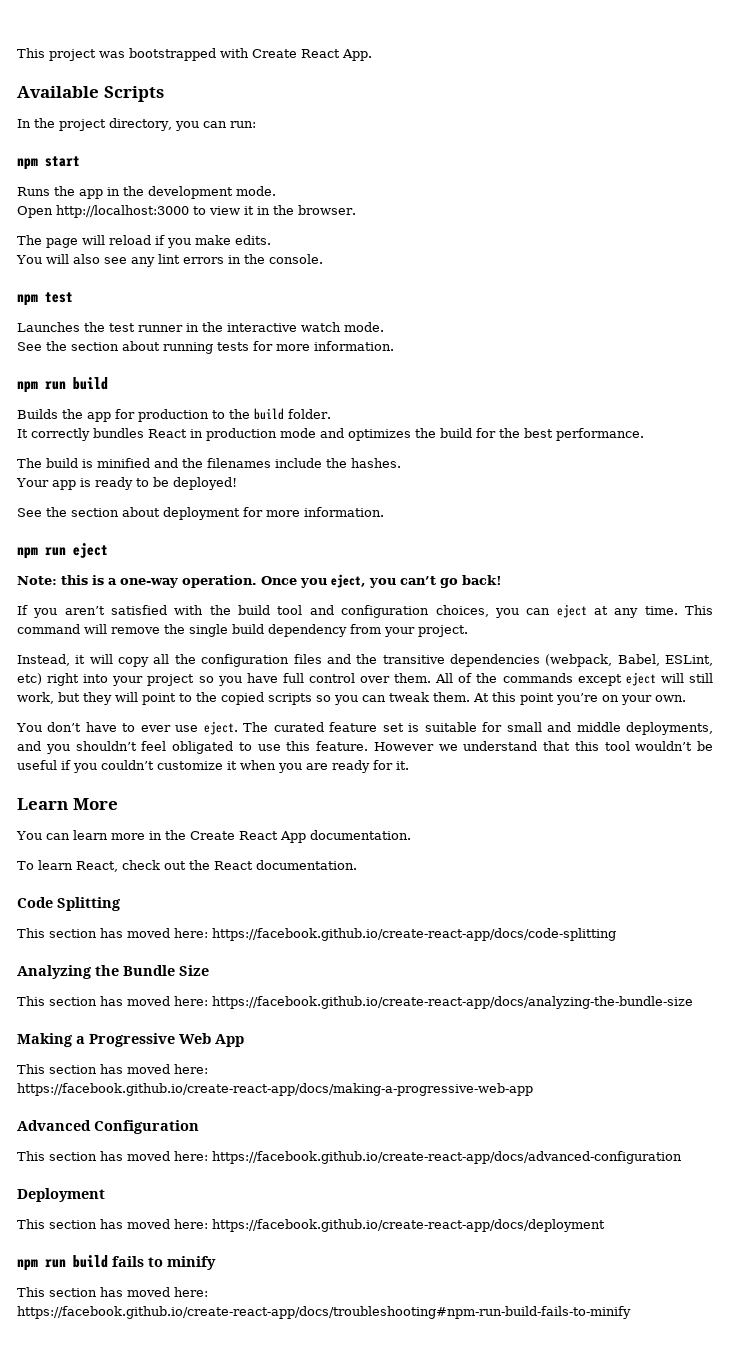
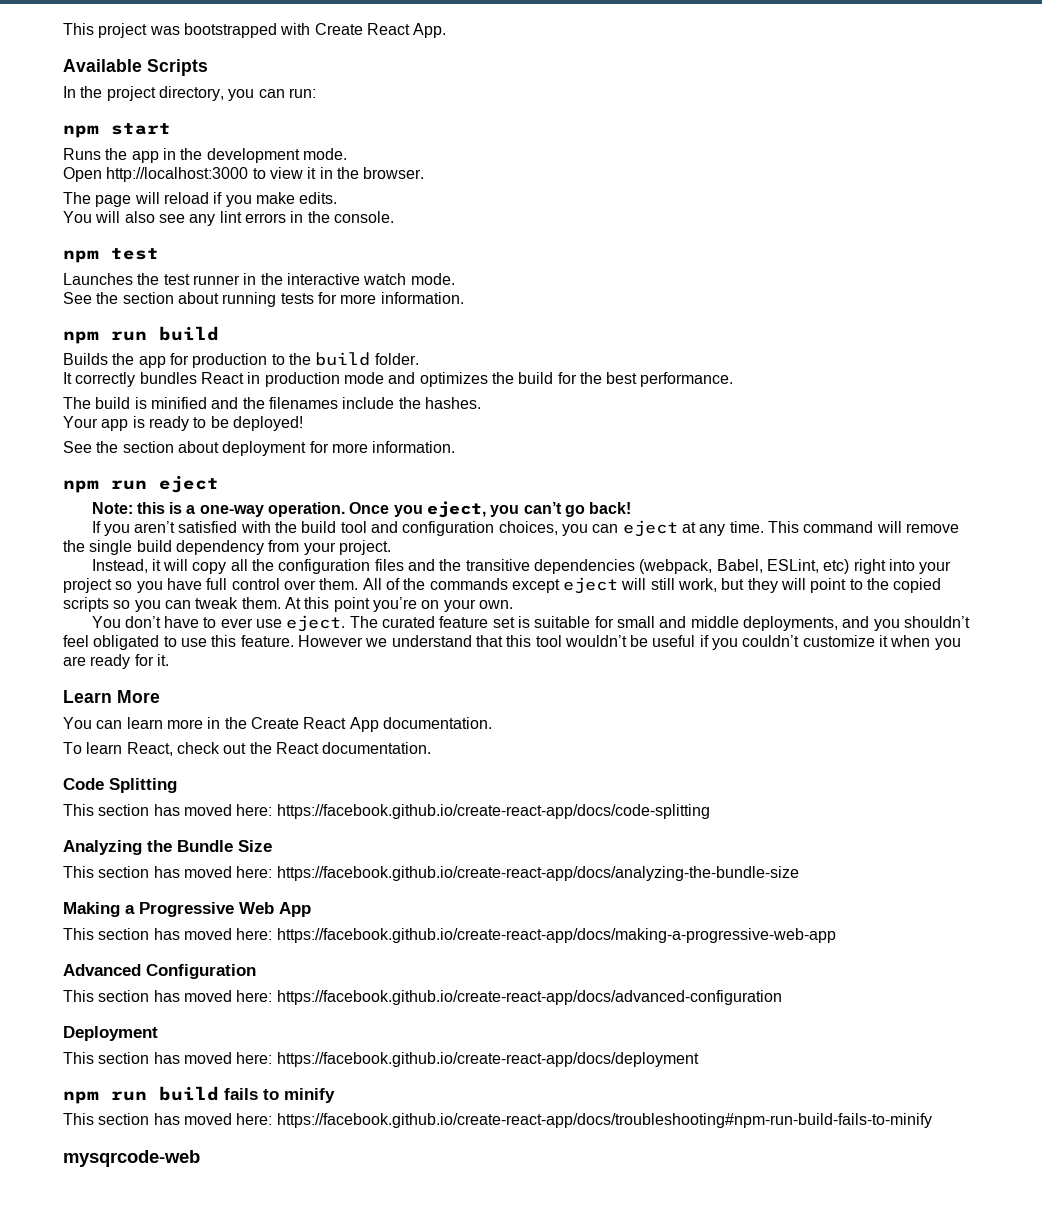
+ mysqrcode-web

